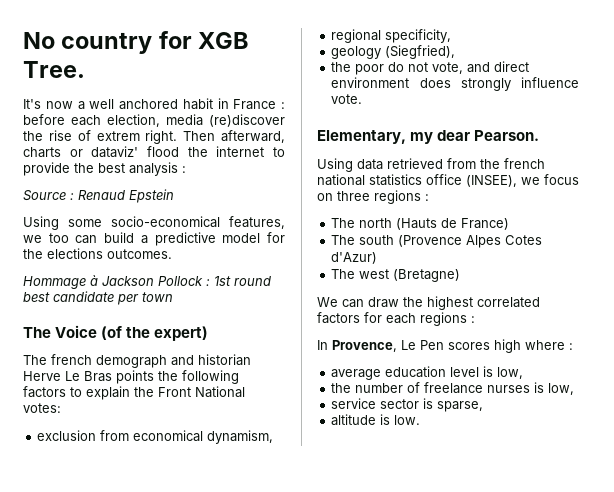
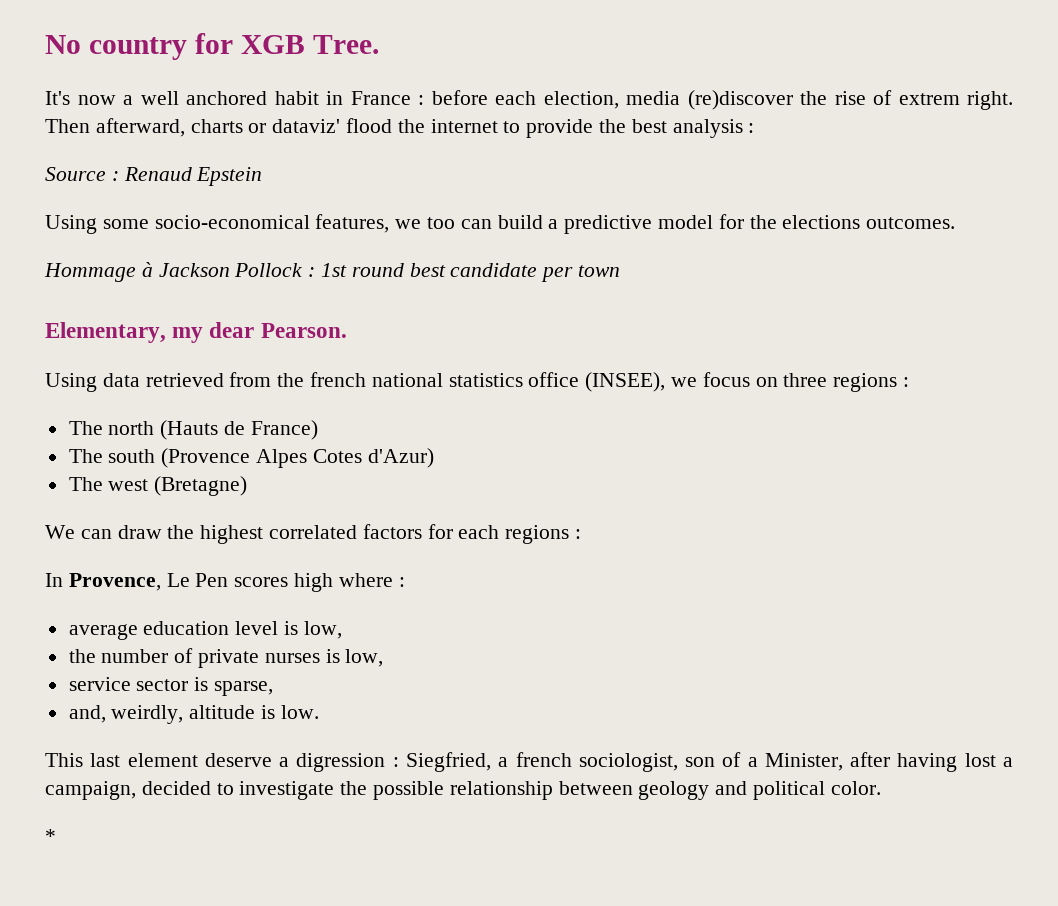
- The Voice (of the expert)
- The french demograph and historian Herve Le Bras points the following factors to explain the Front National votes:
- exclusion from economical dynamism,
- regional specificity,
- geology (Siegfried),
- the poor do not vote, and direct environment does strongly influence vote.
- the number of freelance nurses is low,
+ the number of private nurses is low,
- altitude is low.
+ and, weirdly, altitude is low.
+ This last element deserve a digression : Siegfried, a french sociologist, son of a Minister, after having lost a campaign, decided to investigate the possible relationship between geology and political color.
+ *

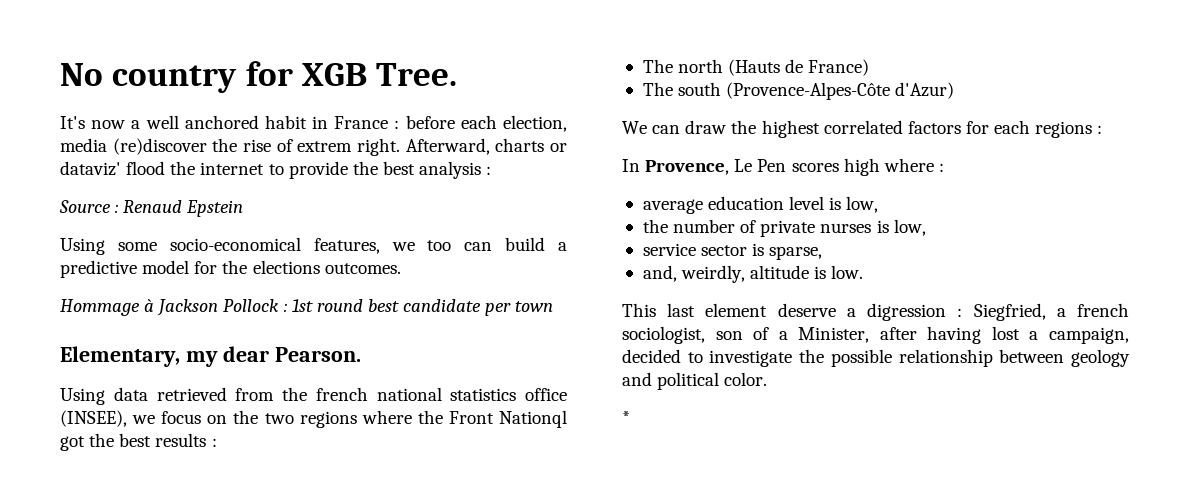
- Then afterward, charts or dataviz' flood the internet to provide the best analysis :
+ Afterward, charts or dataviz' flood the internet to provide the best analysis :
- Using data retrieved from the french national statistics office (INSEE), we focus on three regions :
+ Using data retrieved from the french national statistics office (INSEE), we focus on the two regions where the Front Nationql got the best results :
- The south (Provence Alpes Cotes d'Azur)
- The west (Bretagne)
+ The south (Provence-Alpes-Côte d'Azur)

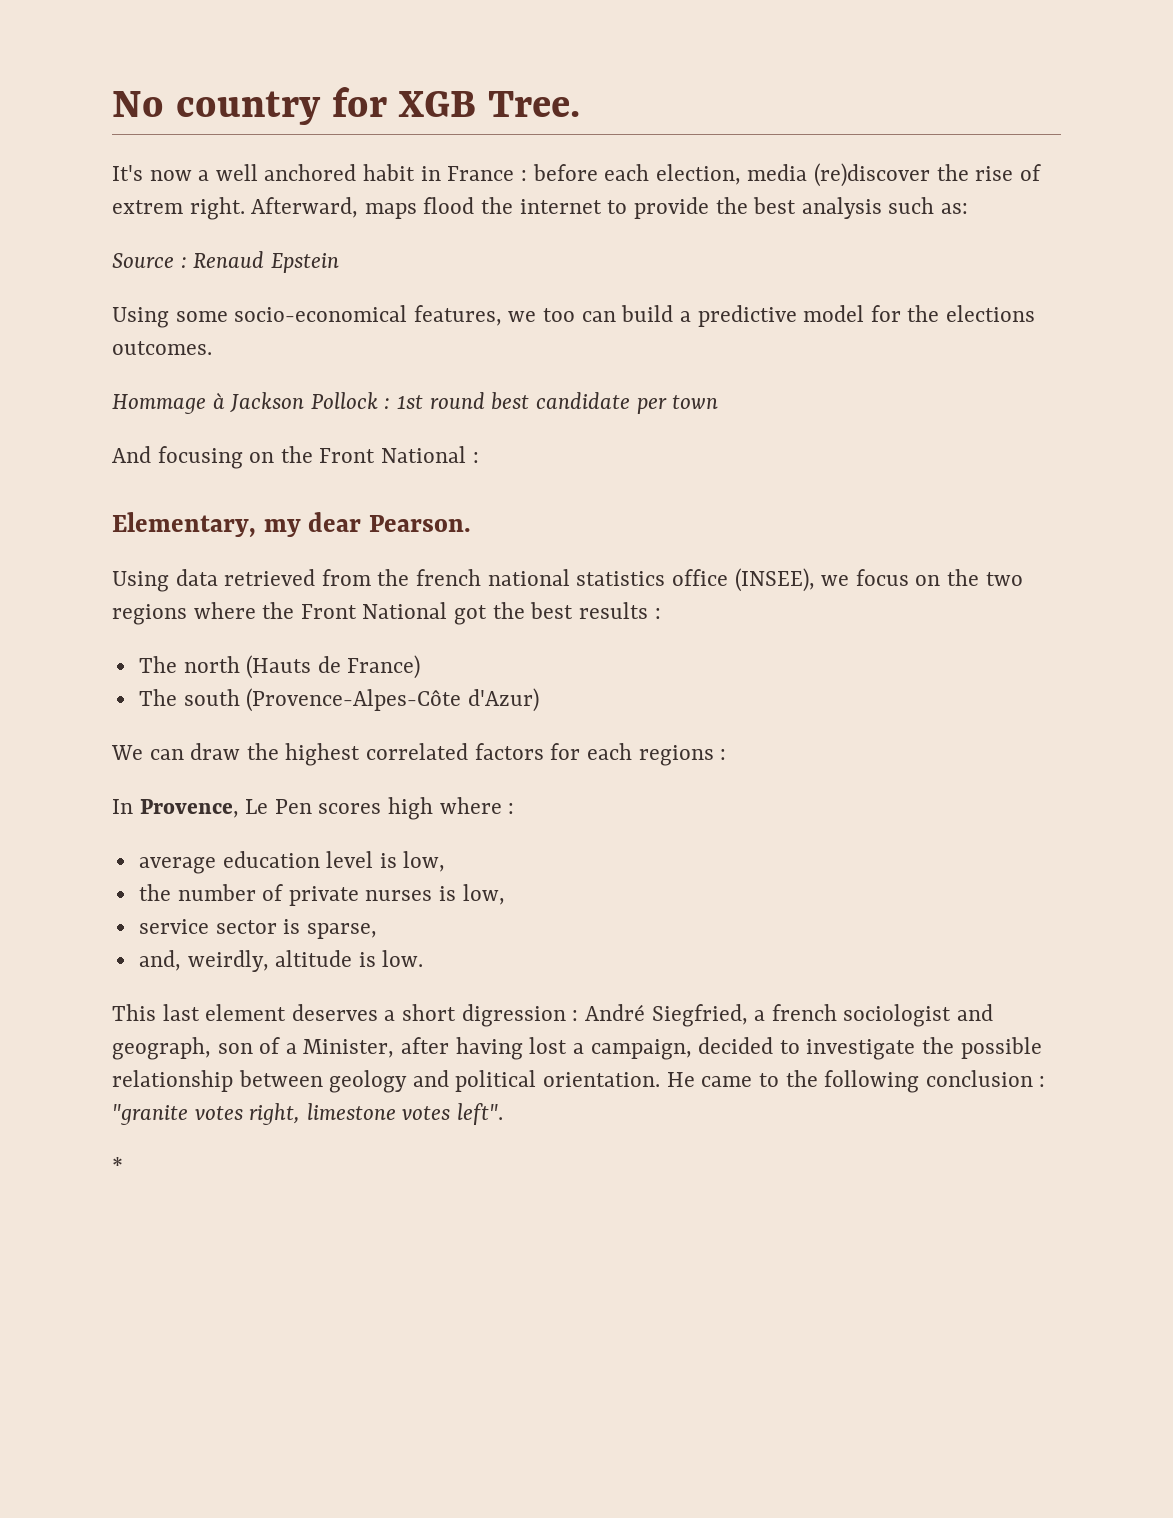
- Afterward, charts or dataviz' flood the internet to provide the best analysis :
+ Afterward, maps flood the internet to provide the best analysis such as:
+ And focusing on the Front National :
- Using data retrieved from the french national statistics office (INSEE), we focus on the two regions where the Front Nationql got the best results :
+ Using data retrieved from the french national statistics office (INSEE), we focus on the two regions where the Front National got the best results :
- This last element deserve a digression : Siegfried, a french sociologist, son of a Minister, after having lost a campaign, decided to investigate the possible relationship between geology and political color.
+ This last element deserves a short digression : André Siegfried, a french sociologist and geograph, son of a Minister, after having lost a campaign, decided to investigate the possible relationship between geology and political orientation. He came to the following conclusion : "granite votes right, limestone votes left".

